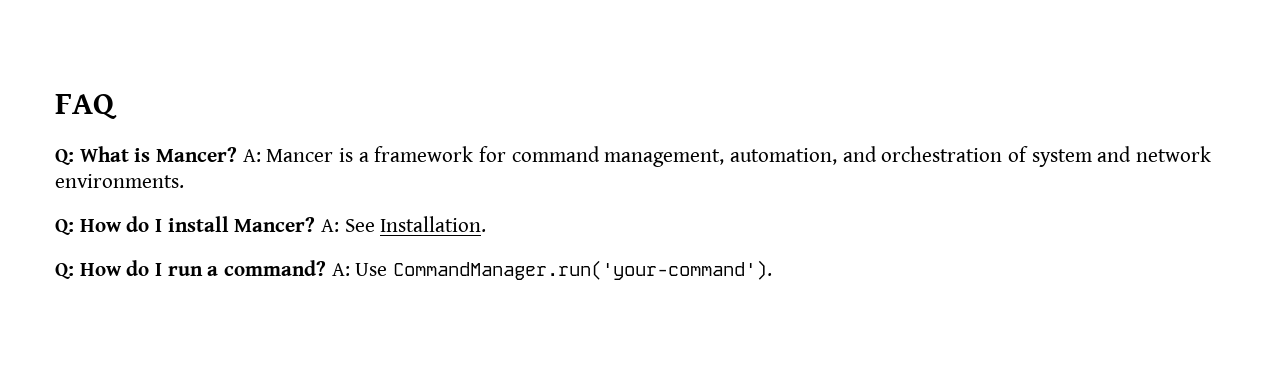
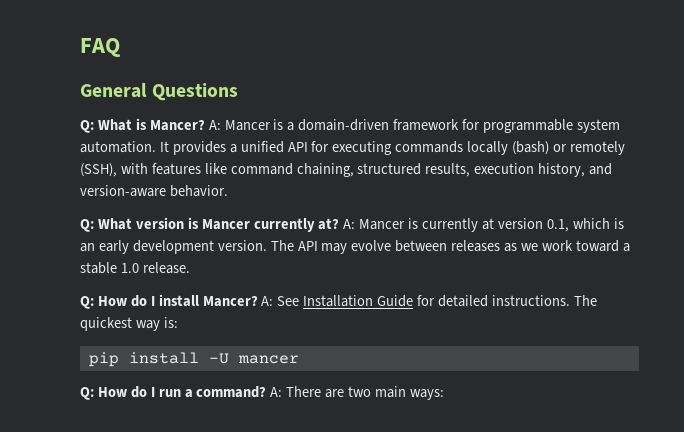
+ General Questions
- A: Mancer is a framework for command management, automation, and orchestration of system and network environments.
+ A: Mancer is a domain-driven framework for programmable system automation. It provides a unified API for executing commands locally (bash) or remotely (SSH), with features like command chaining, structured results, execution history, and version-aware behavior.
+ Q: What version is Mancer currently at? A: Mancer is currently at version 0.1, which is an early development version. The API may evolve between releases as we work toward a stable 1.0 release.
- A: See Installation.
+ A: See Installation Guide for detailed instructions. The quickest way is:
+ pip install -U mancer
- A: Use CommandManager.run('your-command').
+ A: There are two main ways:

